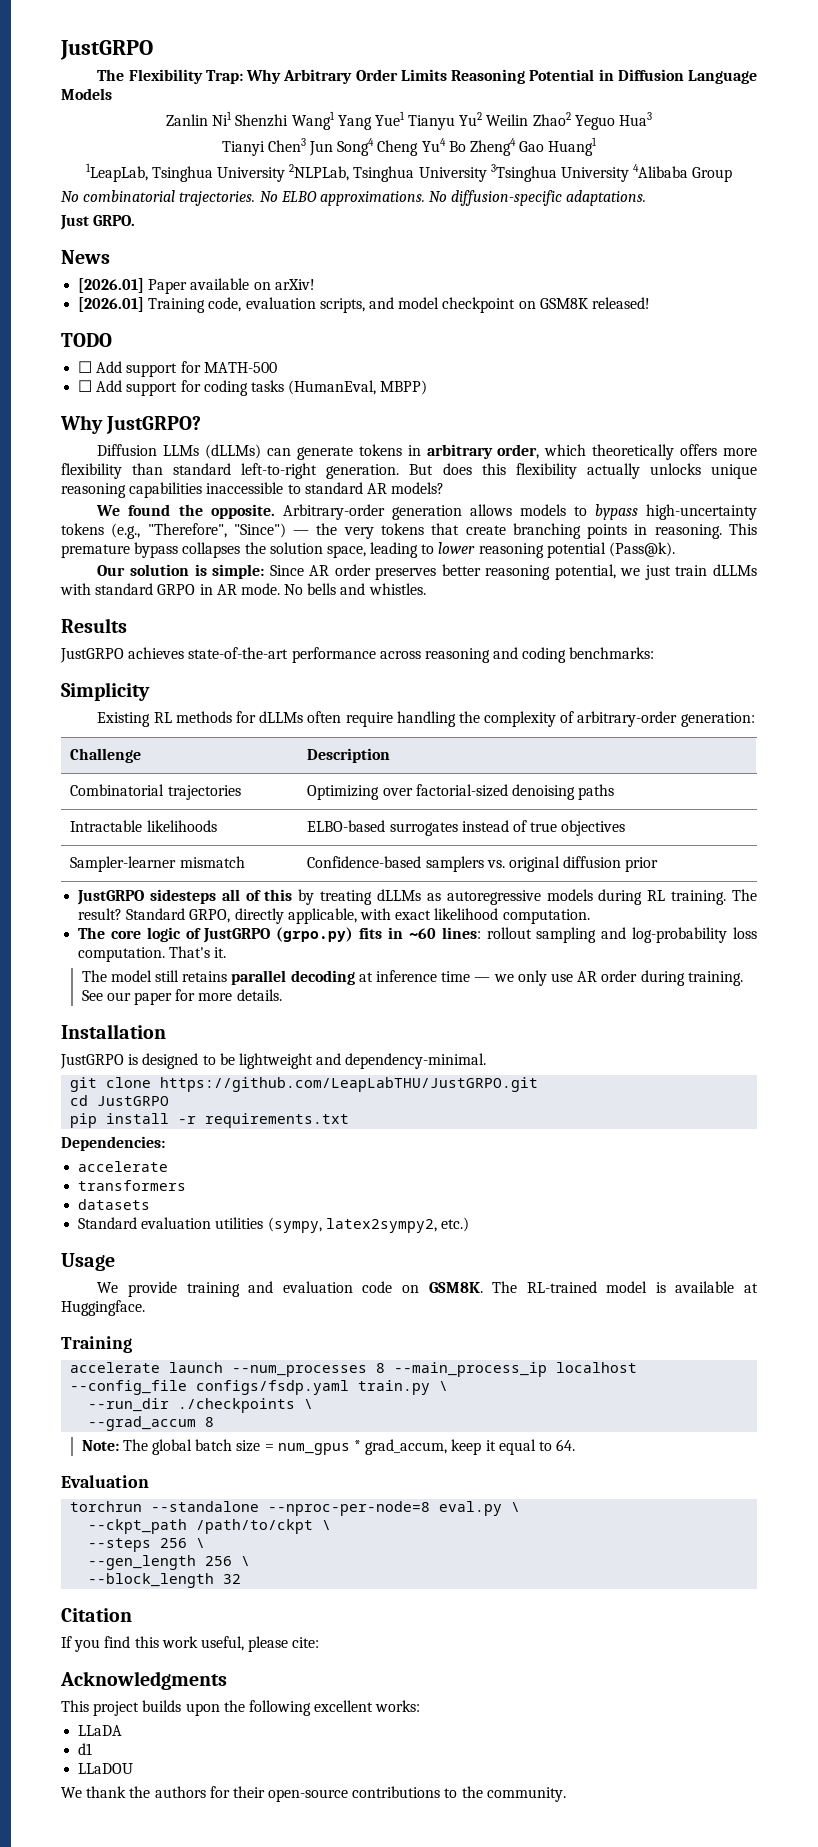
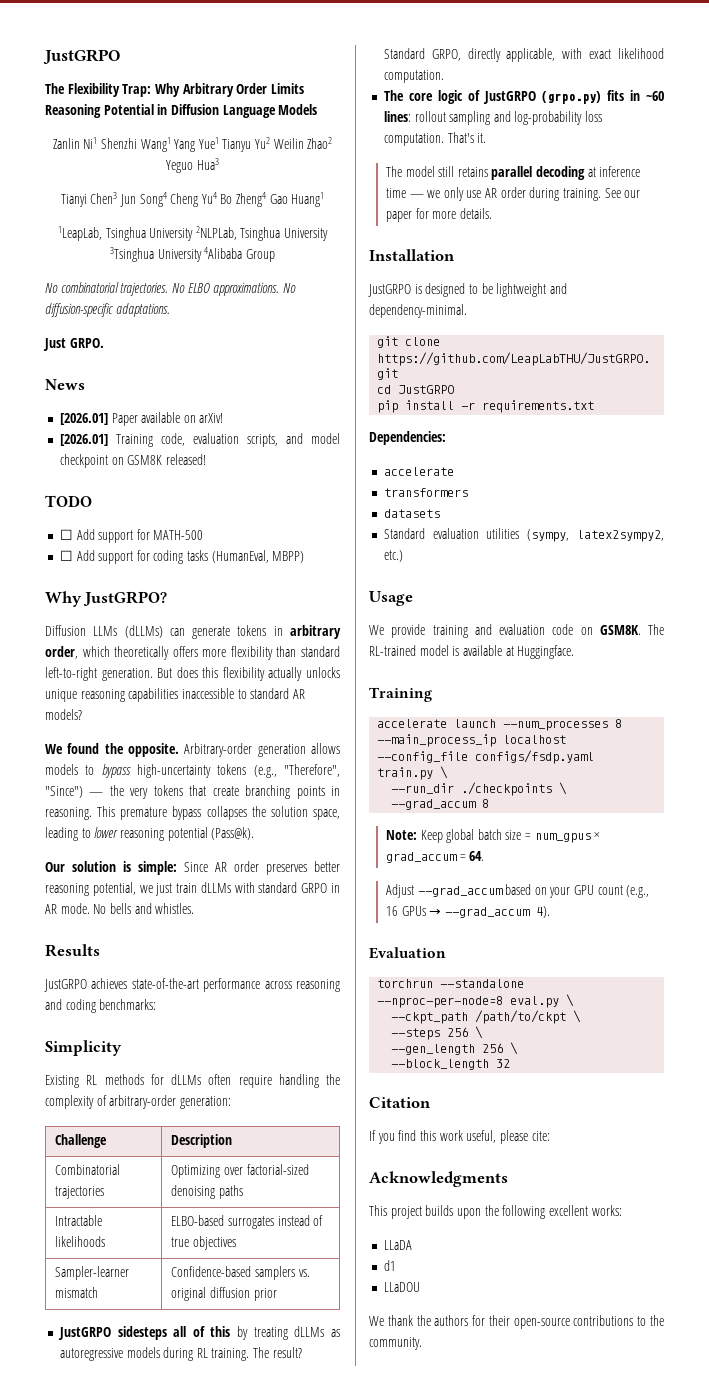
- Note: The global batch size = num_gpus * grad_accum, keep it equal to 64.
+ Note: Keep global batch size = num_gpus × grad_accum = 64.
+ Adjust --grad_accum based on your GPU count (e.g., 16 GPUs → --grad_accum 4).

